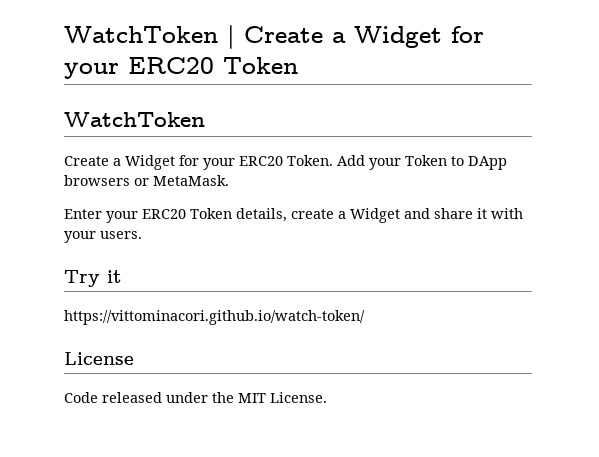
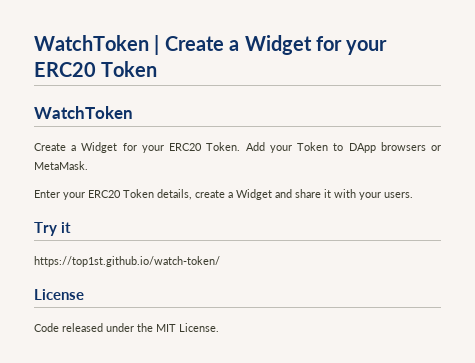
- https://vittominacori.github.io/watch-token/
+ https://top1st.github.io/watch-token/

